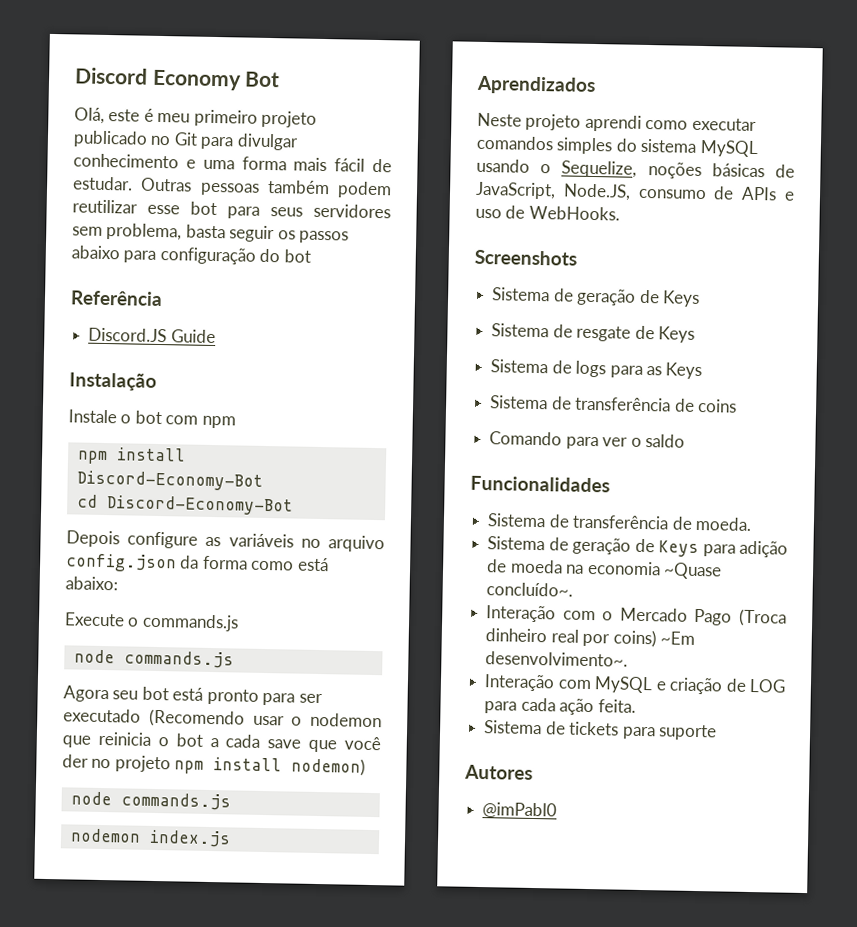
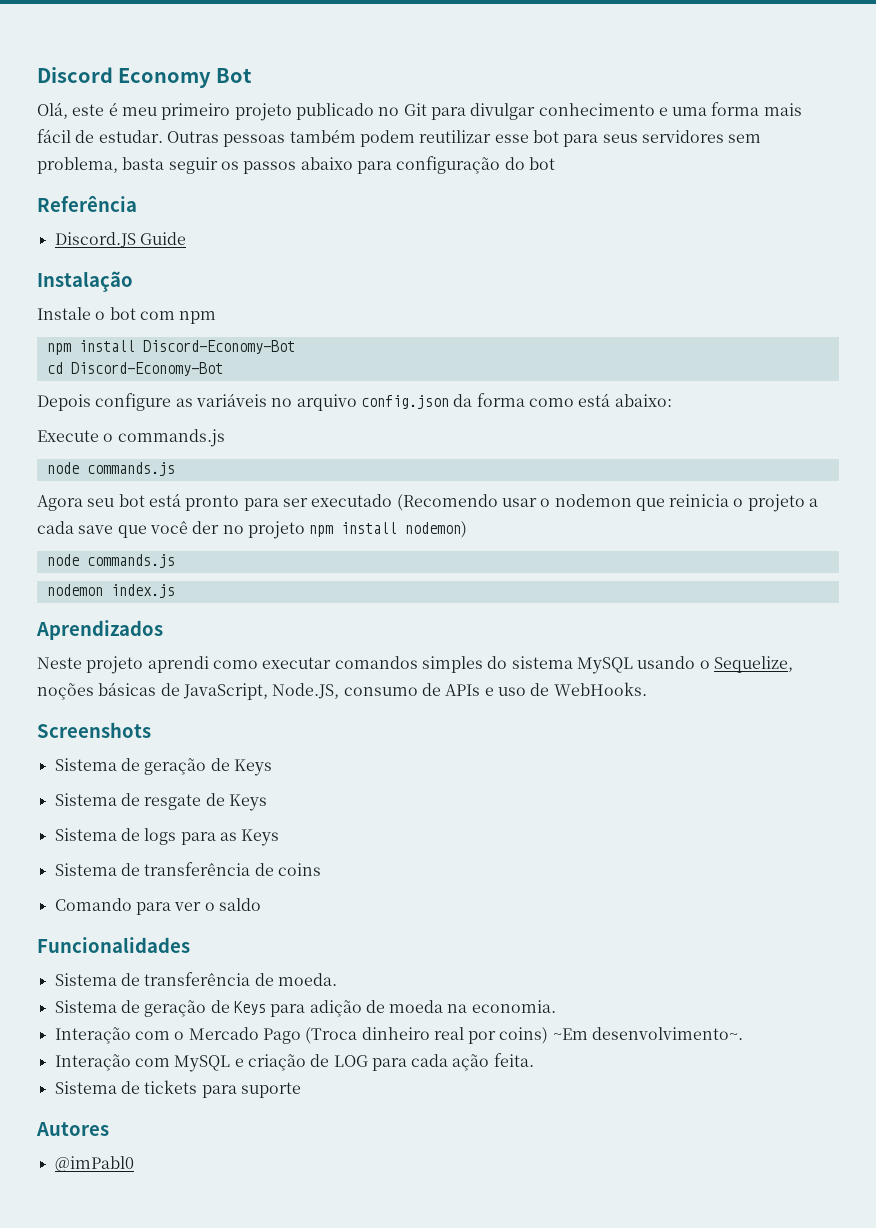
- Agora seu bot está pronto para ser executado (Recomendo usar o nodemon que reinicia o bot a cada save que você der no projeto npm install nodemon)
+ Agora seu bot está pronto para ser executado (Recomendo usar o nodemon que reinicia o projeto a cada save que você der no projeto npm install nodemon)
- Sistema de geração de Keys para adição de moeda na economia ~Quase concluído~.
+ Sistema de geração de Keys para adição de moeda na economia.

